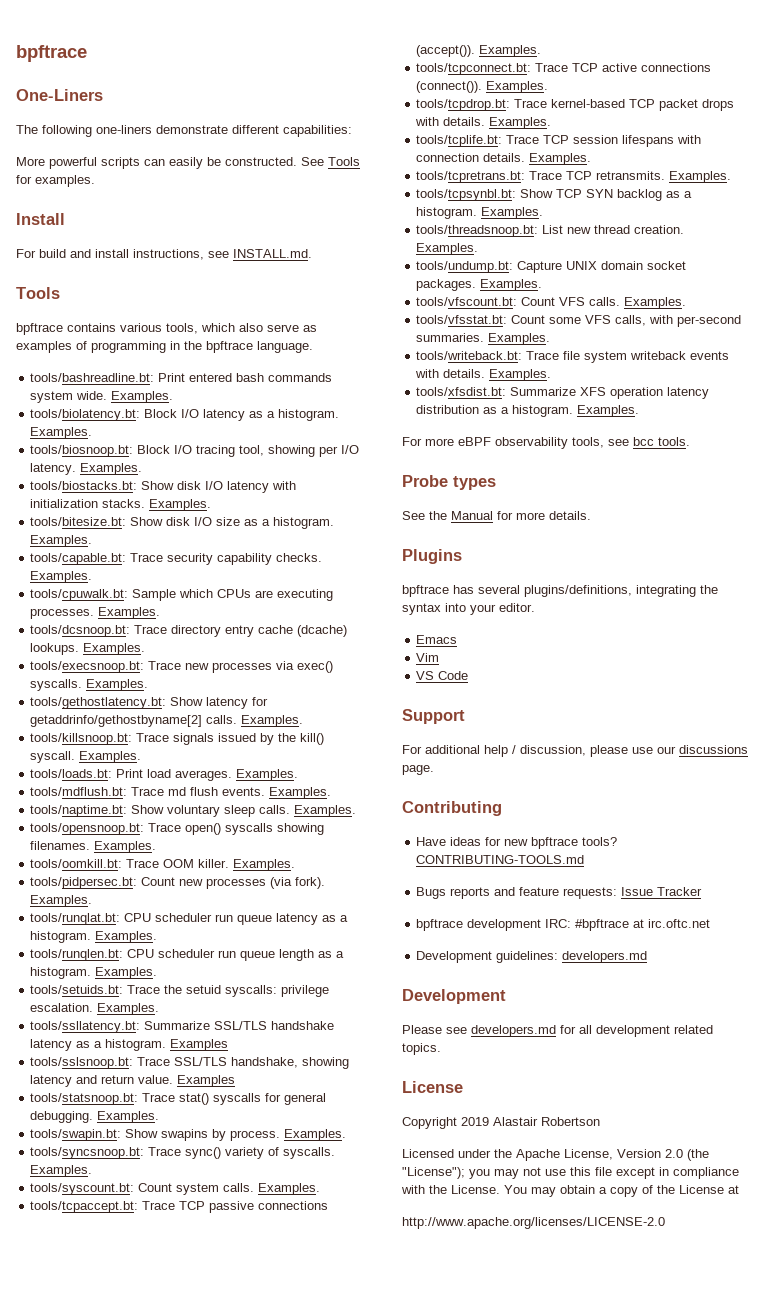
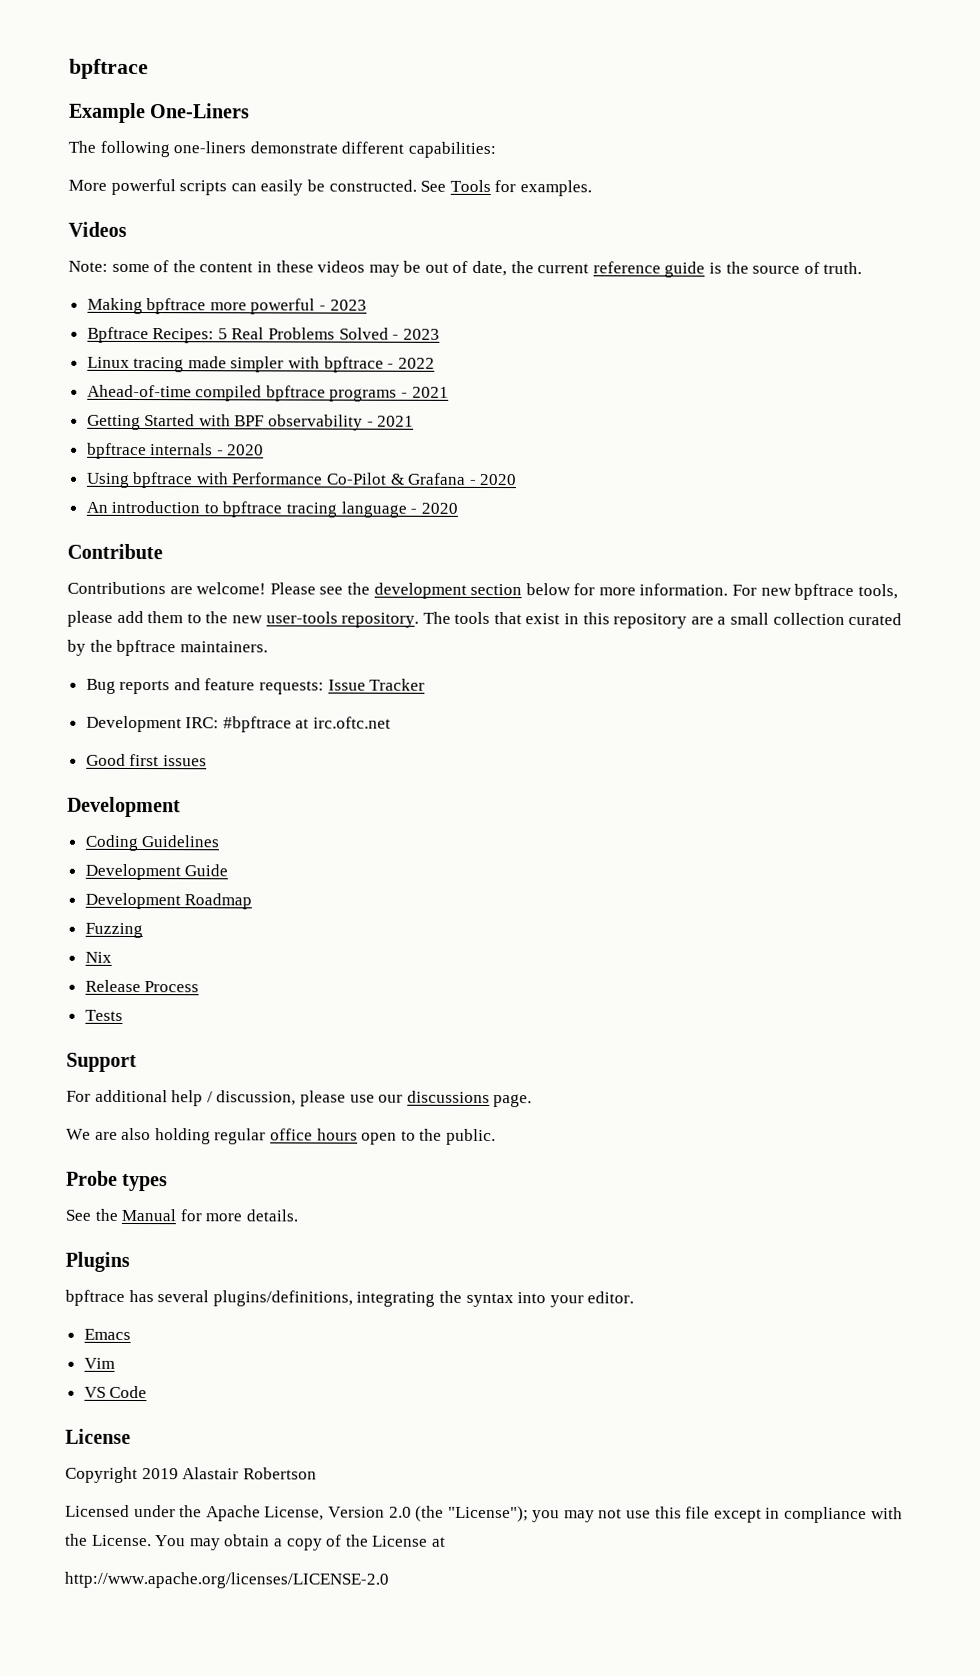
- One-Liners
+ Example One-Liners
- Install
- For build and install instructions, see INSTALL.md.
- Tools
- bpftrace contains various tools, which also serve as examples of programming in the bpftrace language.
- tools/bashreadline.bt: Print entered bash commands system wide. Examples.
- tools/biolatency.bt: Block I/O latency as a histogram. Examples.
- tools/biosnoop.bt: Block I/O tracing tool, showing per I/O latency. Examples.
- tools/biostacks.bt: Show disk I/O latency with initialization stacks. Examples.
- tools/bitesize.bt: Show disk I/O size as a histogram. Examples.
- tools/capable.bt: Trace security capability checks. Examples.
- tools/cpuwalk.bt: Sample which CPUs are executing processes. Examples.
- tools/dcsnoop.bt: Trace directory entry cache (dcache) lookups. Examples.
- tools/execsnoop.bt: Trace new processes via exec() syscalls. Examples.
- tools/gethostlatency.bt: Show latency for getaddrinfo/gethostbyname[2] calls. Examples.
- tools/killsnoop.bt: Trace signals issued by the kill() syscall. Examples.
- tools/loads.bt: Print load averages. Examples.
- tools/mdflush.bt: Trace md flush events. Examples.
- tools/naptime.bt: Show voluntary sleep calls. Examples.
- tools/opensnoop.bt: Trace open() syscalls showing filenames. Examples.
- tools/oomkill.bt: Trace OOM killer. Examples.
- tools/pidpersec.bt: Count new processes (via fork). Examples.
- tools/runqlat.bt: CPU scheduler run queue latency as a histogram. Examples.
- tools/runqlen.bt: CPU scheduler run queue length as a histogram. Examples.
- tools/setuids.bt: Trace the setuid syscalls: privilege escalation. Examples.
- tools/ssllatency.bt: Summarize SSL/TLS handshake latency as a histogram. Examples
- tools/sslsnoop.bt: Trace SSL/TLS handshake, showing latency and return value. Examples
- tools/statsnoop.bt: Trace stat() syscalls for general debugging. Examples.
- tools/swapin.bt: Show swapins by process. Examples.
- tools/syncsnoop.bt: Trace sync() variety of syscalls. Examples.
- tools/syscount.bt: Count system calls. Examples.
- tools/tcpaccept.bt: Trace TCP passive connections (accept()). Examples.
- tools/tcpconnect.bt: Trace TCP active connections (connect()). Examples.
- tools/tcpdrop.bt: Trace kernel-based TCP packet drops with details. Examples.
- tools/tcplife.bt: Trace TCP session lifespans with connection details. Examples.
- tools/tcpretrans.bt: Trace TCP retransmits. Examples.
- tools/tcpsynbl.bt: Show TCP SYN backlog as a histogram. Examples.
- tools/threadsnoop.bt: List new thread creation. Examples.
- tools/undump.bt: Capture UNIX domain socket packages. Examples.
- tools/vfscount.bt: Count VFS calls. Examples.
- tools/vfsstat.bt: Count some VFS calls, with per-second summaries. Examples.
- tools/writeback.bt: Trace file system writeback events with details. Examples.
- tools/xfsdist.bt: Summarize XFS operation latency distribution as a histogram. Examples.
- For more eBPF observability tools, see bcc tools.
+ Videos
+ Note: some of the content in these videos may be out of date, the current reference guide is the source of truth.
+ Making bpftrace more powerful - 2023
+ Bpftrace Recipes: 5 Real Problems Solved - 2023
+ Linux tracing made simpler with bpftrace - 2022
+ Ahead-of-time compiled bpftrace programs - 2021
+ Getting Started with BPF observability - 2021
+ bpftrace internals - 2020
+ Using bpftrace with Performance Co-Pilot & Grafana - 2020
+ An introduction to bpftrace tracing language - 2020
+ Contribute
+ Contributions are welcome! Please see the development section below for more information. For new bpftrace tools, please add them to the new user-tools repository. The tools that exist in this repository are a small collection curated by the bpftrace maintainers.
+ Bug reports and feature requests: Issue Tracker
+ Development IRC: #bpftrace at irc.oftc.net
+ Good first issues
+ Development
+ Coding Guidelines
+ Development Guide
+ Development Roadmap
+ Fuzzing
+ Nix
+ Release Process
+ Tests
+ Support
+ For additional help / discussion, please use our discussions page.
+ We are also holding regular office hours open to the public.
- Support
- For additional help / discussion, please use our discussions page.
- Contributing
- Have ideas for new bpftrace tools? CONTRIBUTING-TOOLS.md
- Bugs reports and feature requests: Issue Tracker
- bpftrace development IRC: #bpftrace at irc.oftc.net
- Development guidelines: developers.md
- Development
- Please see developers.md for all development related topics.

